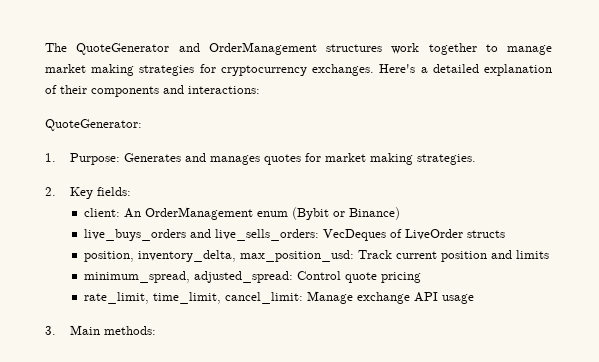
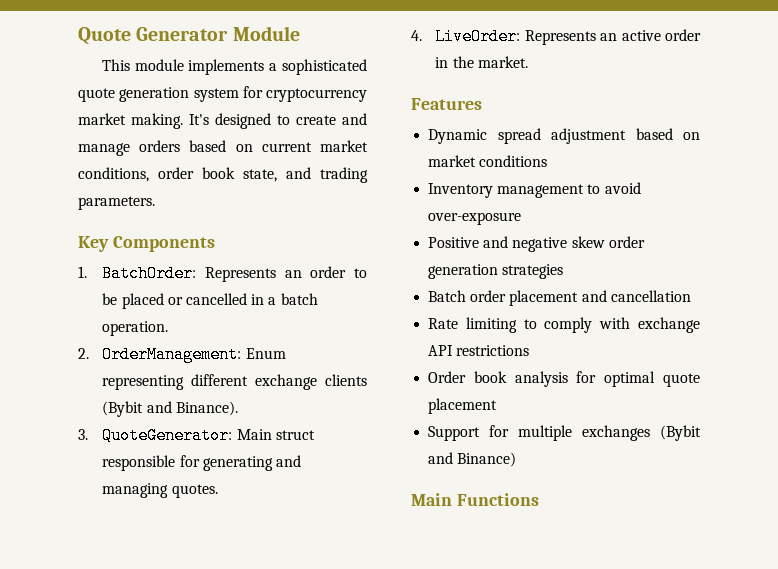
- The QuoteGenerator and OrderManagement structures work together to manage market making strategies for cryptocurrency exchanges. Here's a detailed explanation of their components and interactions:
- QuoteGenerator:
- 1. Purpose: Generates and manages quotes for market making strategies.
- 2. Key fields:
- client: An OrderManagement enum (Bybit or Binance)
- live_buys_orders and live_sells_orders: VecDeques of LiveOrder structs
- position, inventory_delta, max_position_usd: Track current position and limits
- minimum_spread, adjusted_spread: Control quote pricing
- rate_limit, time_limit, cancel_limit: Manage exchange API usage
- 3. Main methods:
+ Quote Generator Module
+ This module implements a sophisticated quote generation system for cryptocurrency market making. It's designed to create and manage orders based on current market conditions, order book state, and trading parameters.
+ Key Components
+ 1. BatchOrder: Represents an order to be placed or cancelled in a batch operation.
+ 2. OrderManagement: Enum representing different exchange clients (Bybit and Binance).
+ 3. QuoteGenerator: Main struct responsible for generating and managing quotes.
+ 4. LiveOrder: Represents an active order in the market.
+ Features
+ Dynamic spread adjustment based on market conditions
+ Inventory management to avoid over-exposure
+ Positive and negative skew order generation strategies
+ Batch order placement and cancellation
+ Rate limiting to comply with exchange API restrictions
+ Order book analysis for optimal quote placement
+ Support for multiple exchanges (Bybit and Binance)
+ Main Functions

